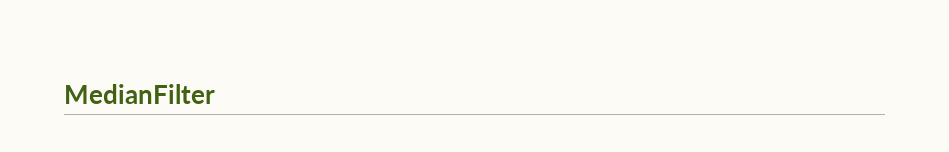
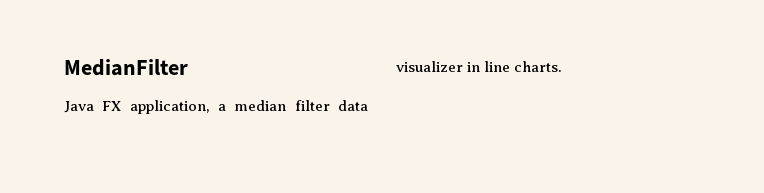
+ Java FX application, a median filter data visualizer in line charts.

